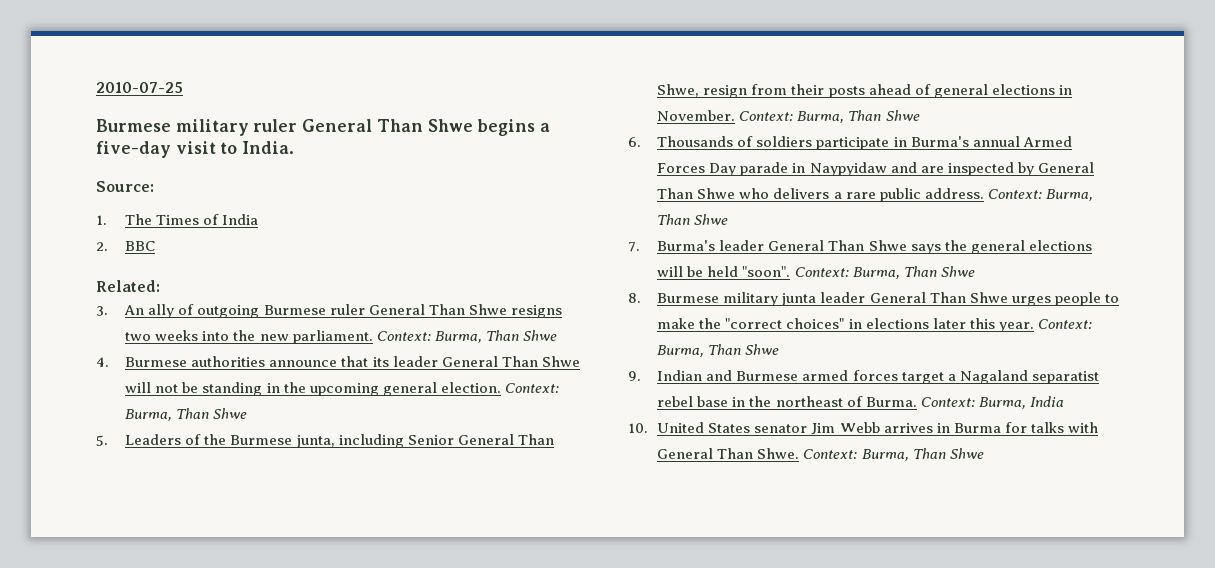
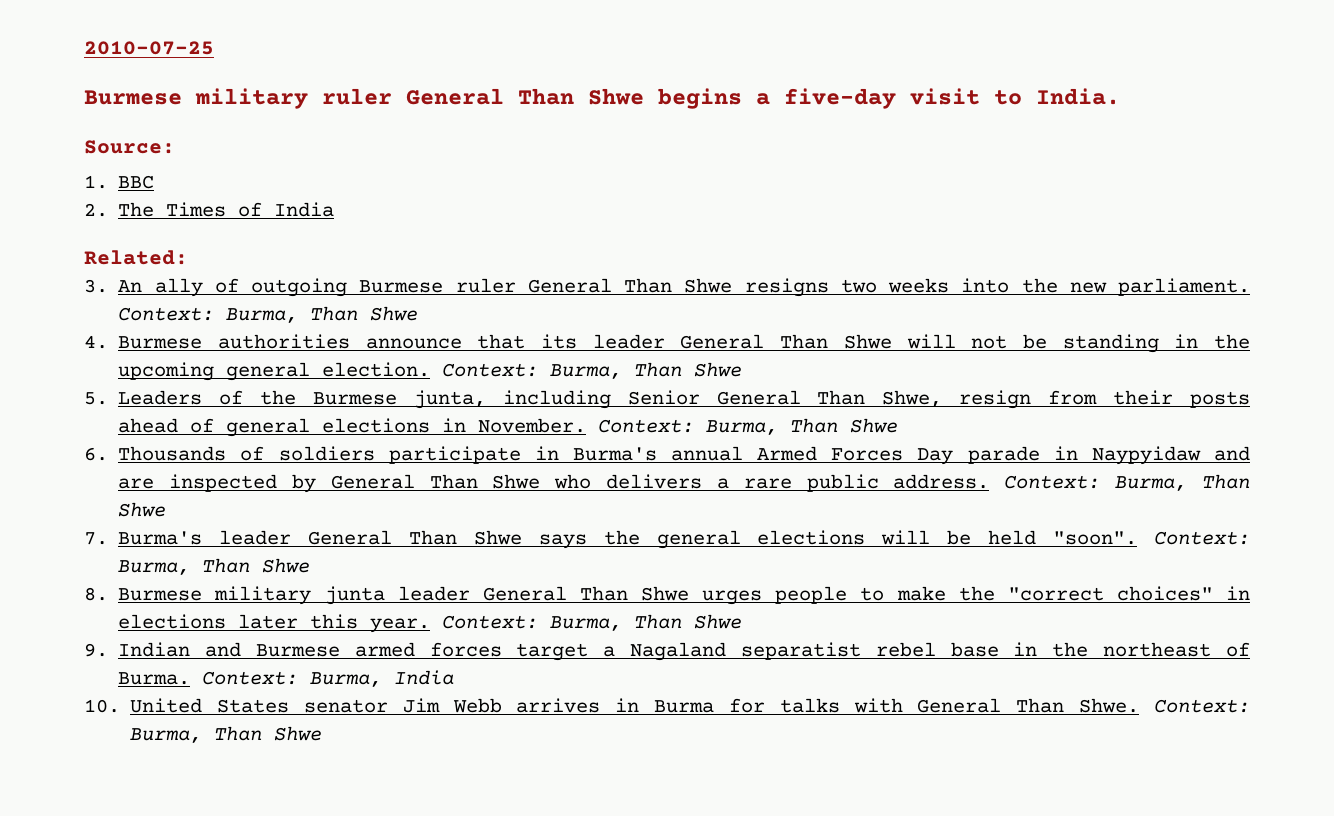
- 1. The Times of India
+ 1. BBC
+ 2. The Times of India
- 2. BBC

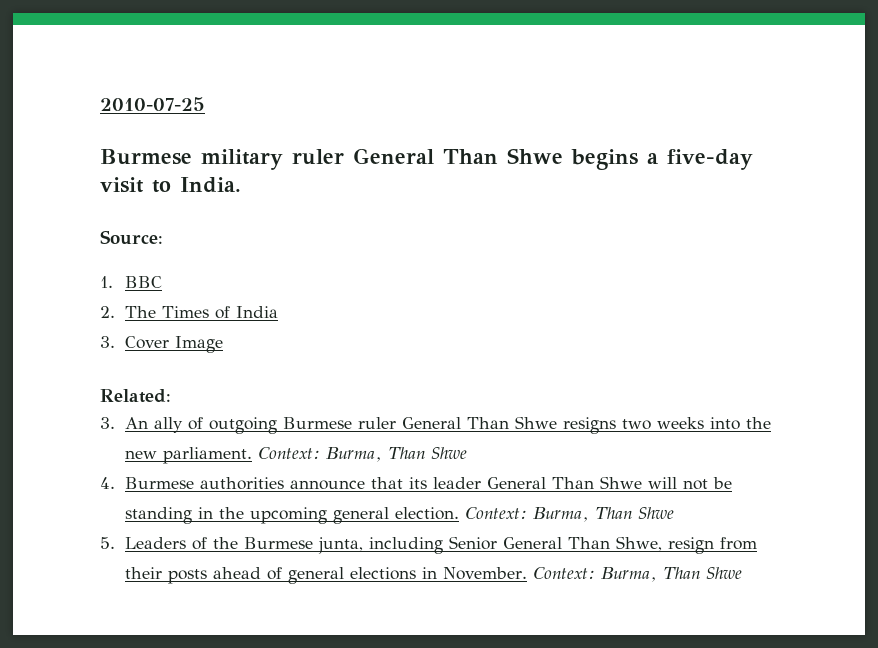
+ 3. Cover Image
- 6. Thousands of soldiers participate in Burma's annual Armed Forces Day parade in Naypyidaw and are inspected by General Than Shwe who delivers a rare public address. Context: Burma, Than Shwe
- 7. Burma's leader General Than Shwe says the general elections will be held "soon". Context: Burma, Than Shwe
- 8. Burmese military junta leader General Than Shwe urges people to make the "correct choices" in elections later this year. Context: Burma, Than Shwe
- 9. Indian and Burmese armed forces target a Nagaland separatist rebel base in the northeast of Burma. Context: Burma, India
- 10. United States senator Jim Webb arrives in Burma for talks with General Than Shwe. Context: Burma, Than Shwe

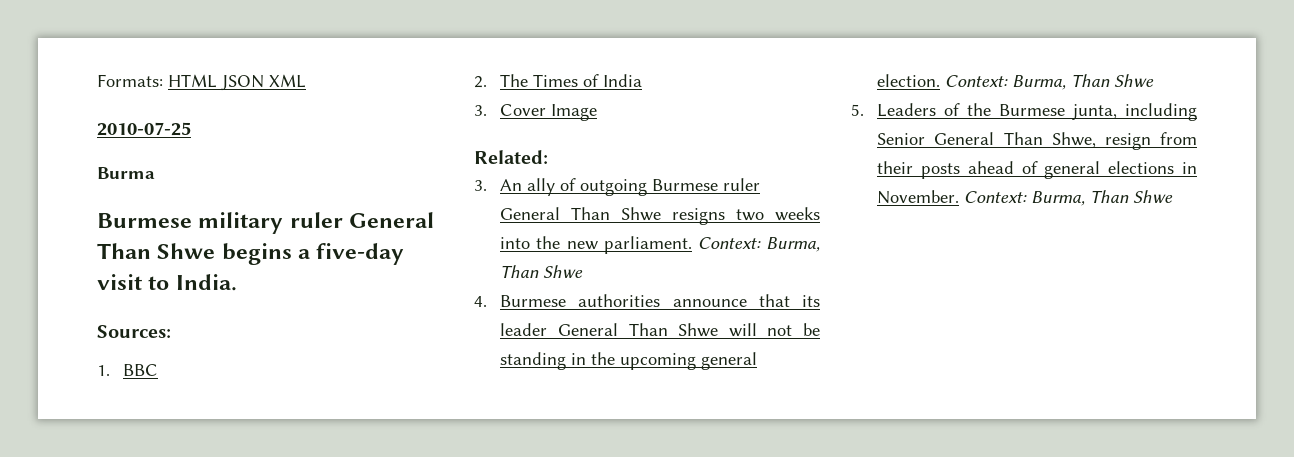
+ Formats: HTML JSON XML
+ Burma
- Source:
+ Sources:

